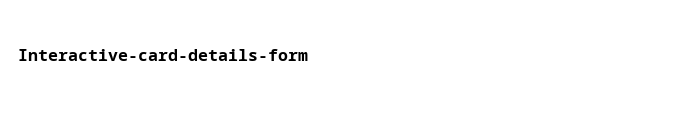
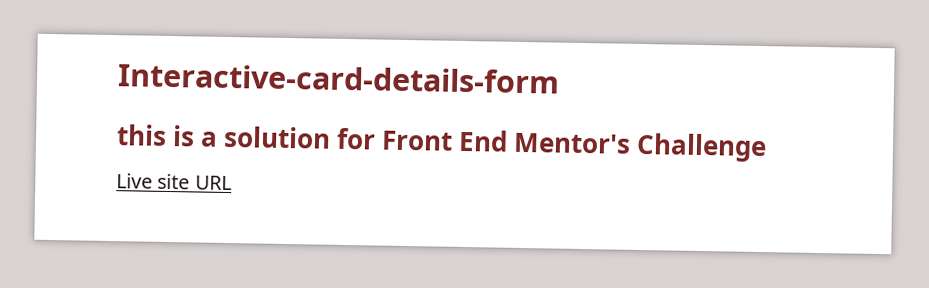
+ this is a solution for Front End Mentor's Challenge
+ Live site URL

